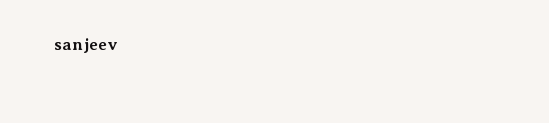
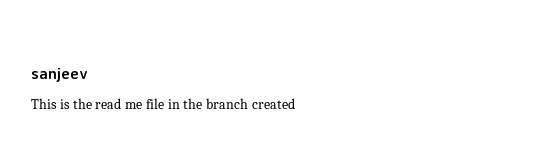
+ This is the read me file in the branch created

